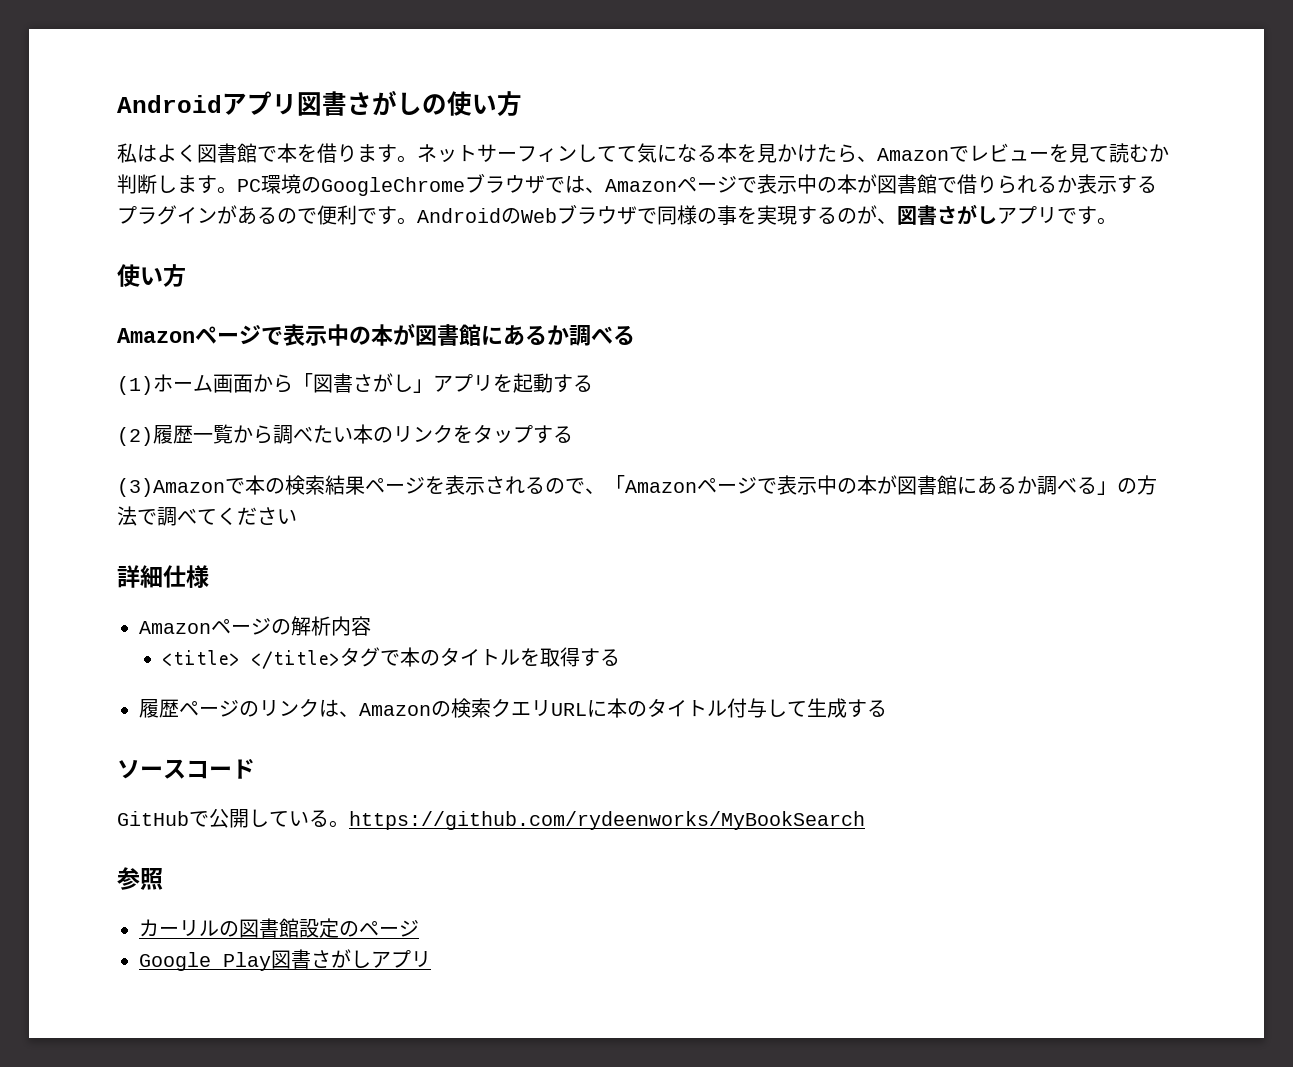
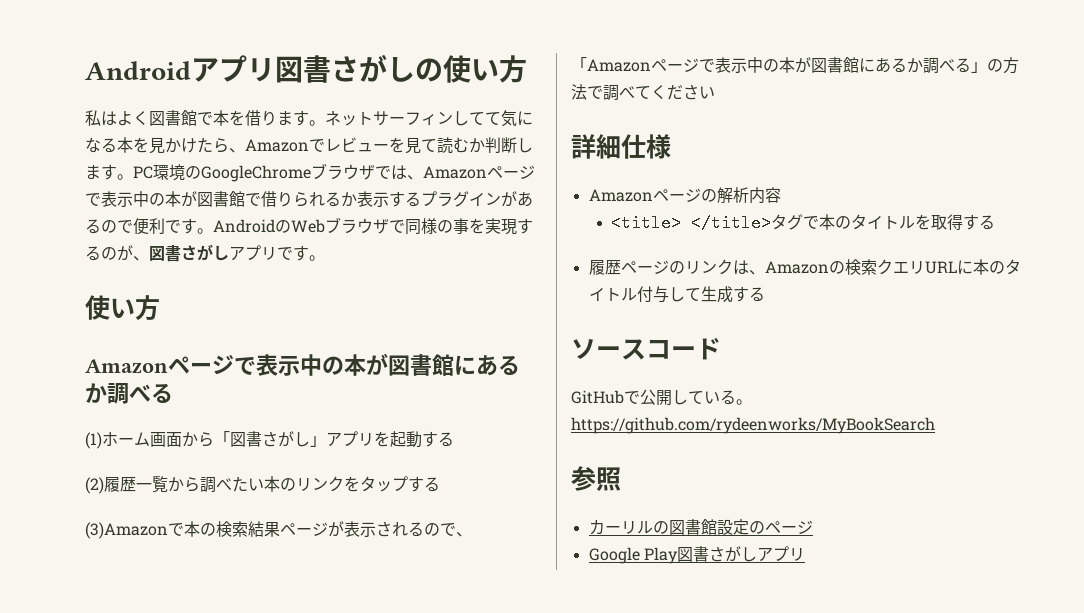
- (3)Amazonで本の検索結果ページを表示されるので、「Amazonページで表示中の本が図書館にあるか調べる」の方法で調べてください
+ (3)Amazonで本の検索結果ページが表示されるので、「Amazonページで表示中の本が図書館にあるか調べる」の方法で調べてください

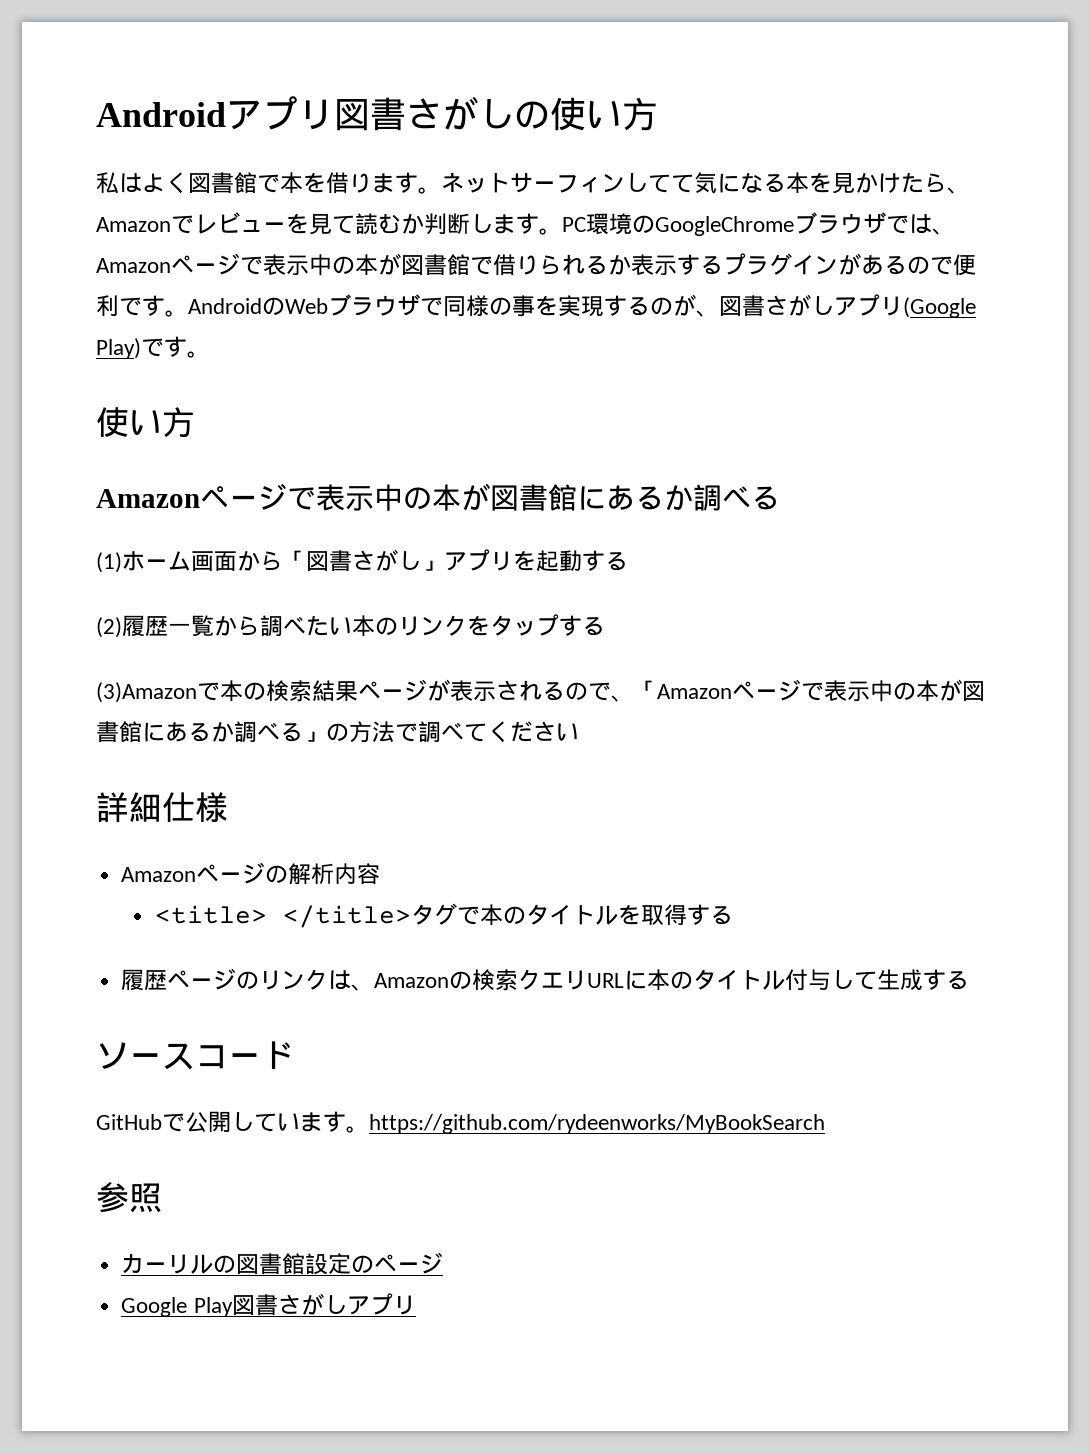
- AndroidのWebブラウザで同様の事を実現するのが、図書さがしアプリです。
+ AndroidのWebブラウザで同様の事を実現するのが、図書さがしアプリ(Google Play)です。
- GitHubで公開している。https://github.com/rydeenworks/MyBookSearch
+ GitHubで公開しています。https://github.com/rydeenworks/MyBookSearch

